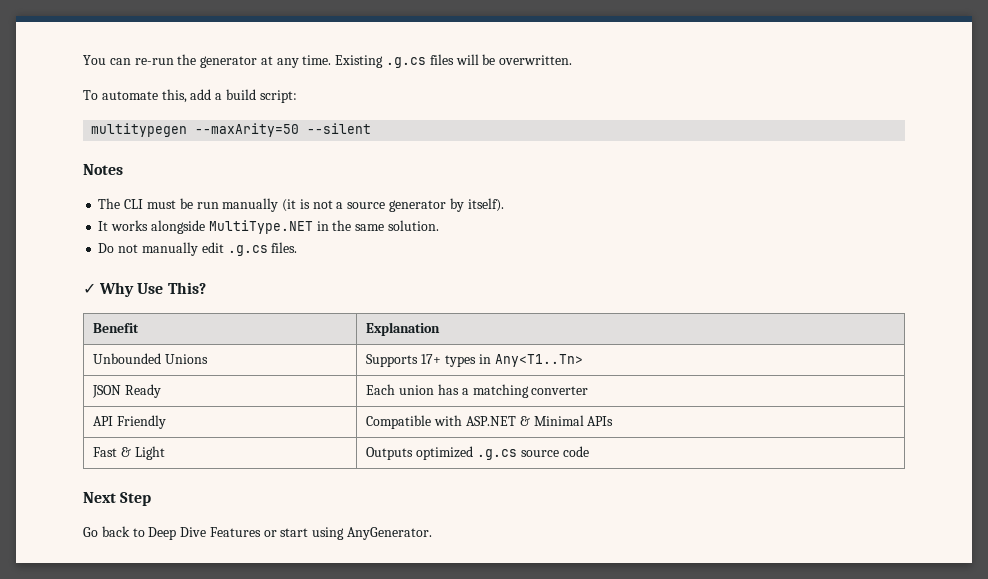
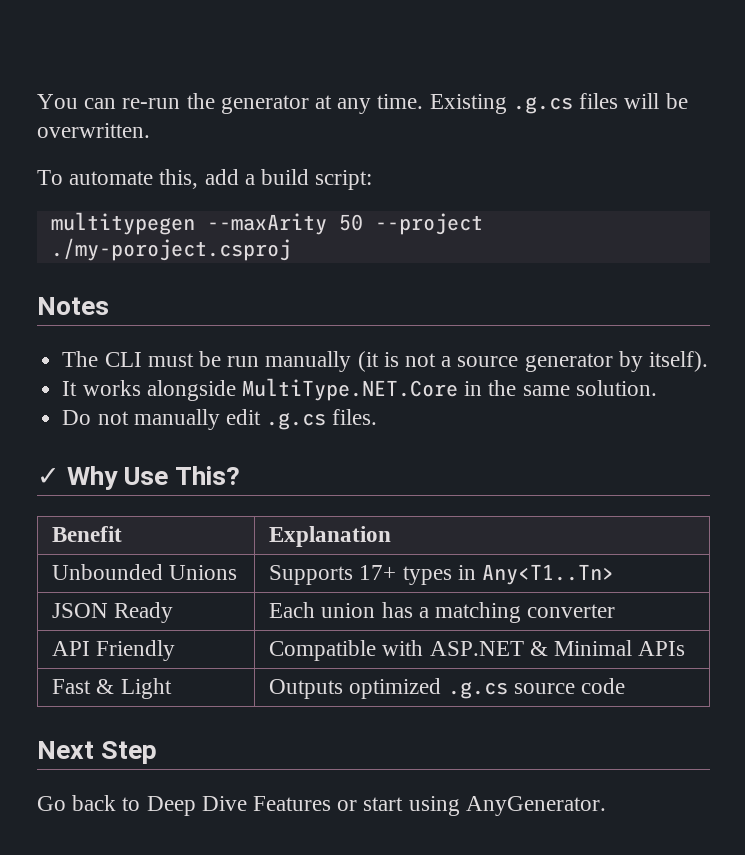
- multitypegen --maxArity=50 --silent
+ multitypegen --maxArity 50 --project ./my-poroject.csproj
- It works alongside MultiType.NET in the same solution.
+ It works alongside MultiType.NET.Core in the same solution.

